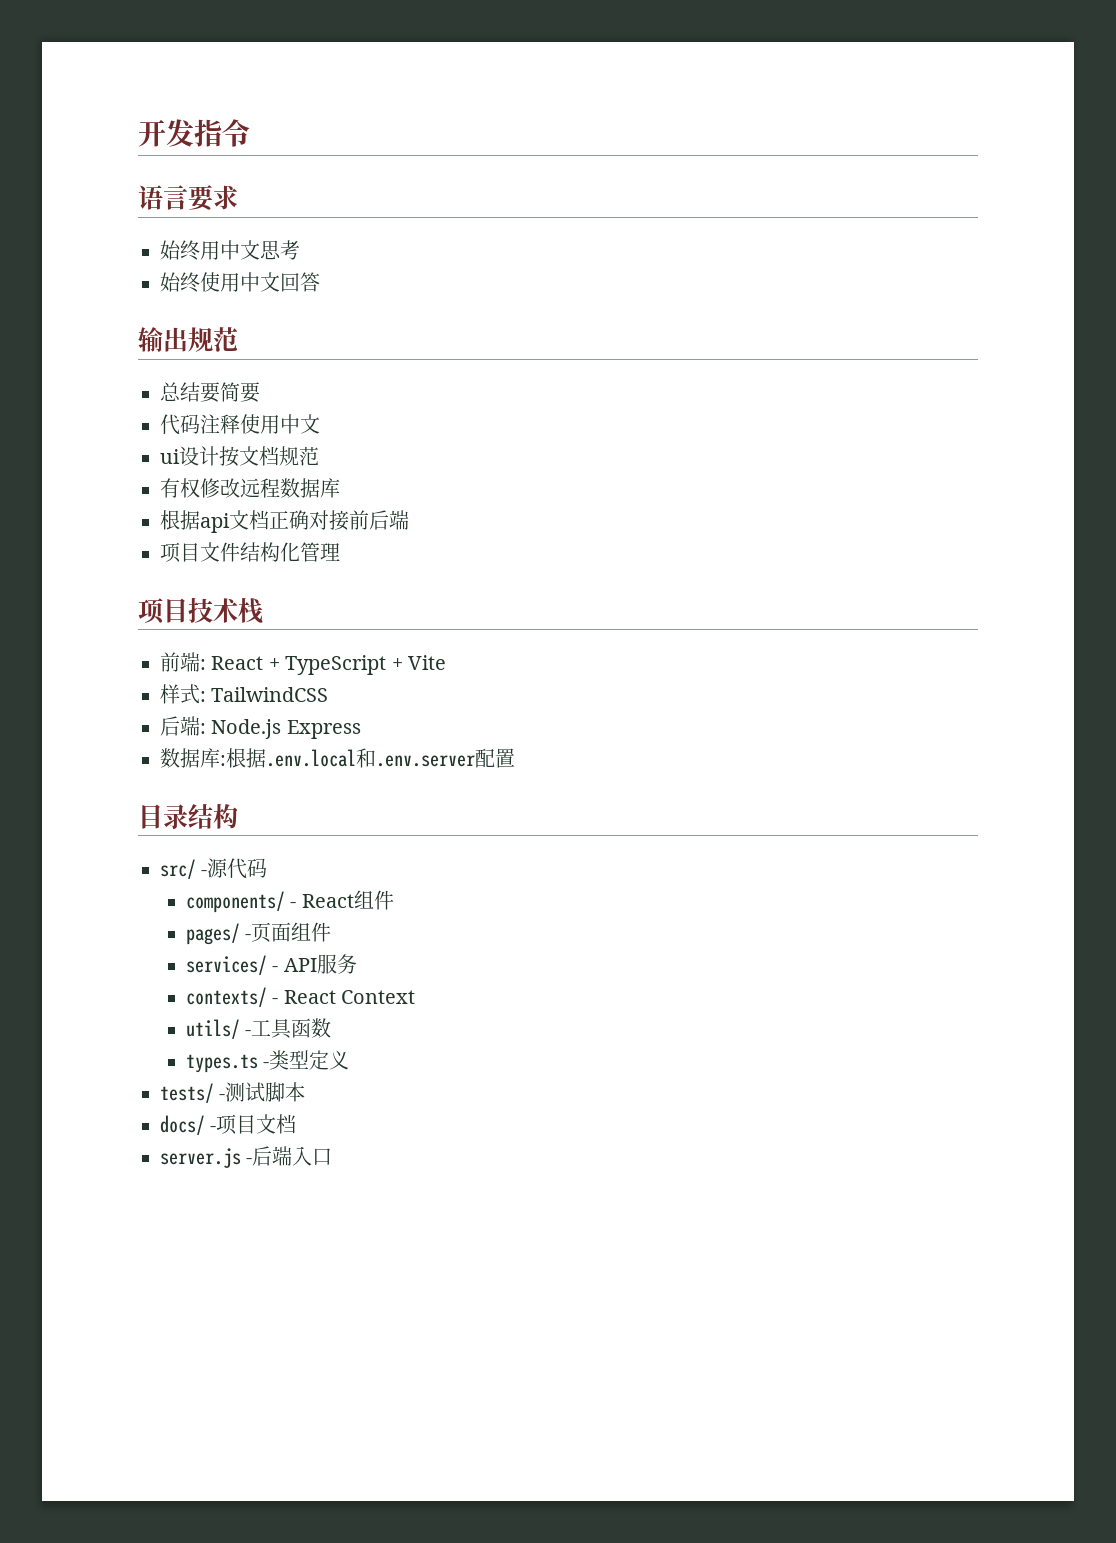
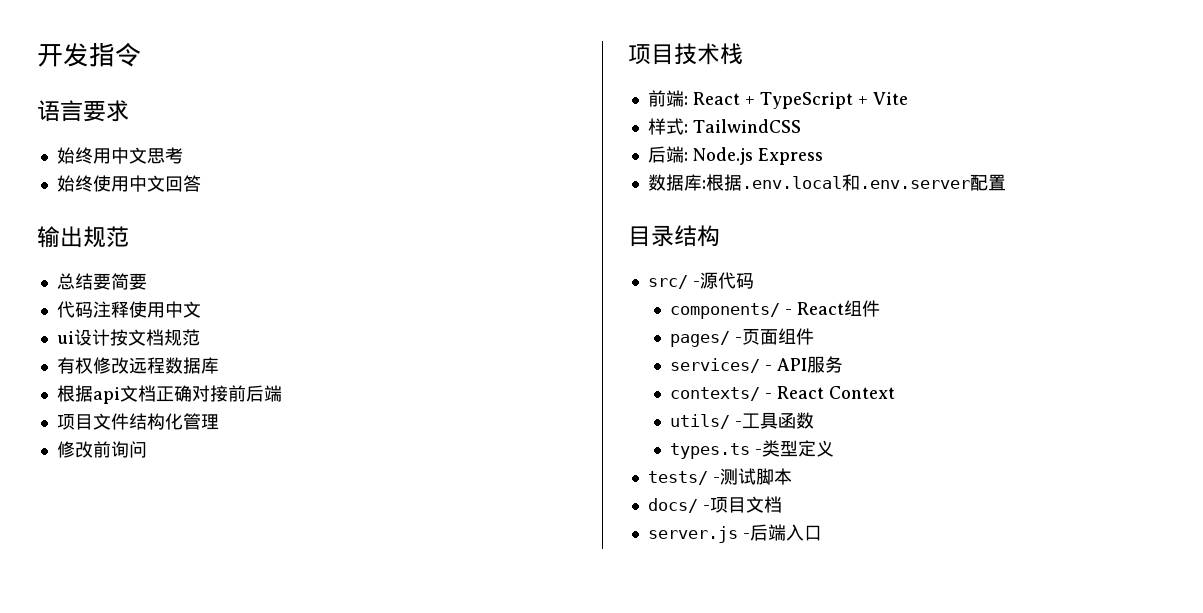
+ 修改前询问

